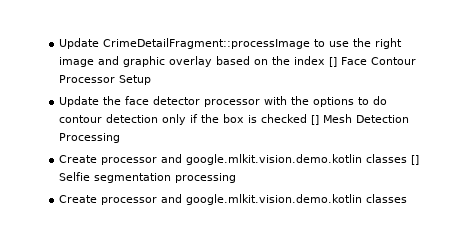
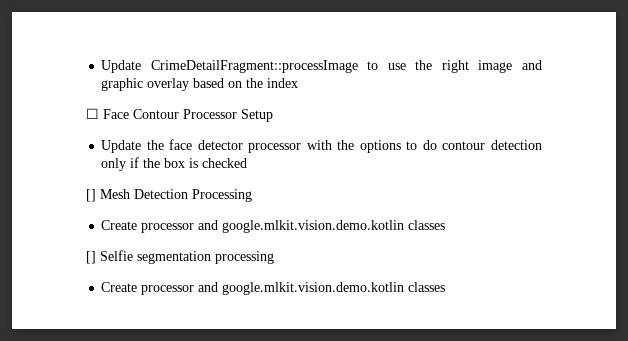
- Update CrimeDetailFragment::processImage to use the right image and graphic overlay based on the index [] Face Contour Processor Setup
+ Update CrimeDetailFragment::processImage to use the right image and graphic overlay based on the index
+ ☐ Face Contour Processor Setup
- Update the face detector processor with the options to do contour detection only if the box is checked [] Mesh Detection Processing
- Create processor and google.mlkit.vision.demo.kotlin classes [] Selfie segmentation processing
+ Update the face detector processor with the options to do contour detection only if the box is checked
+ [] Mesh Detection Processing
+ Create processor and google.mlkit.vision.demo.kotlin classes
+ [] Selfie segmentation processing

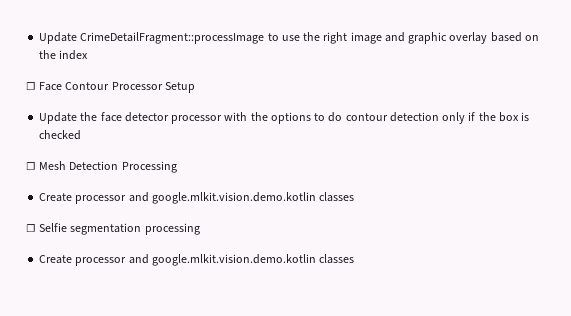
- [] Mesh Detection Processing
+ ☐ Mesh Detection Processing
- [] Selfie segmentation processing
+ ☐ Selfie segmentation processing

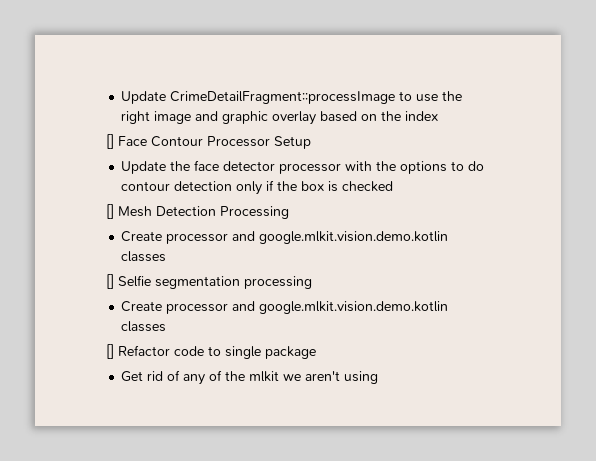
- ☐ Face Contour Processor Setup
+ [] Face Contour Processor Setup
- ☐ Mesh Detection Processing
+ [] Mesh Detection Processing
- ☐ Selfie segmentation processing
+ [] Selfie segmentation processing
+ [] Refactor code to single package
+ Get rid of any of the mlkit we aren't using

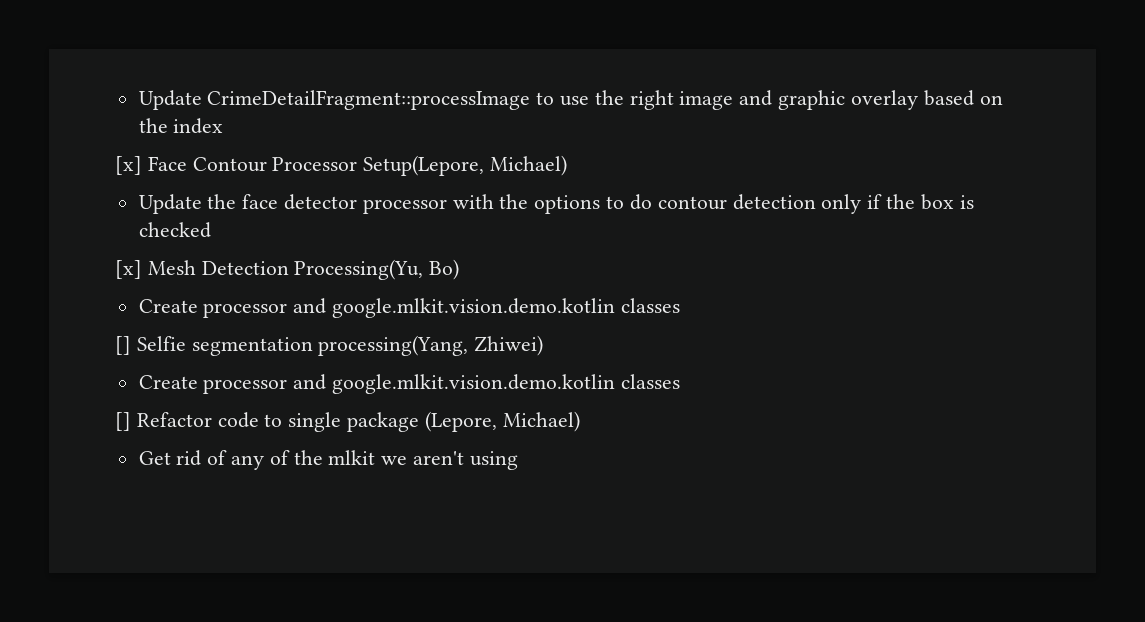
- [] Face Contour Processor Setup
+ [x] Face Contour Processor Setup(Lepore, Michael)
- [] Mesh Detection Processing
+ [x] Mesh Detection Processing(Yu, Bo)
- [] Selfie segmentation processing
+ [] Selfie segmentation processing(Yang, Zhiwei)
- [] Refactor code to single package
+ [] Refactor code to single package (Lepore, Michael)

